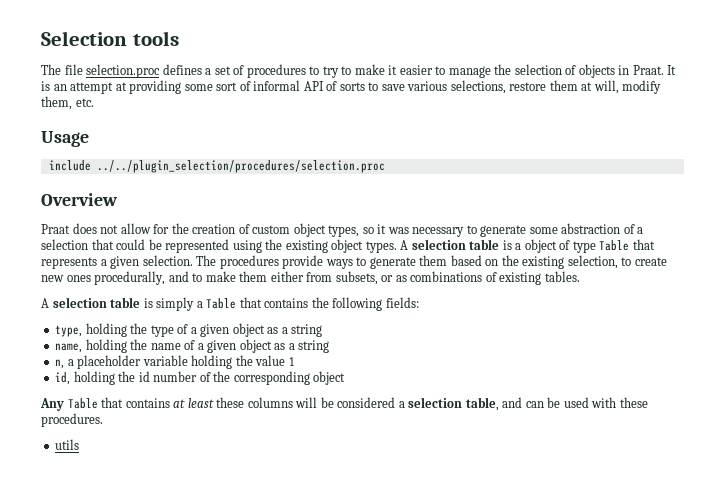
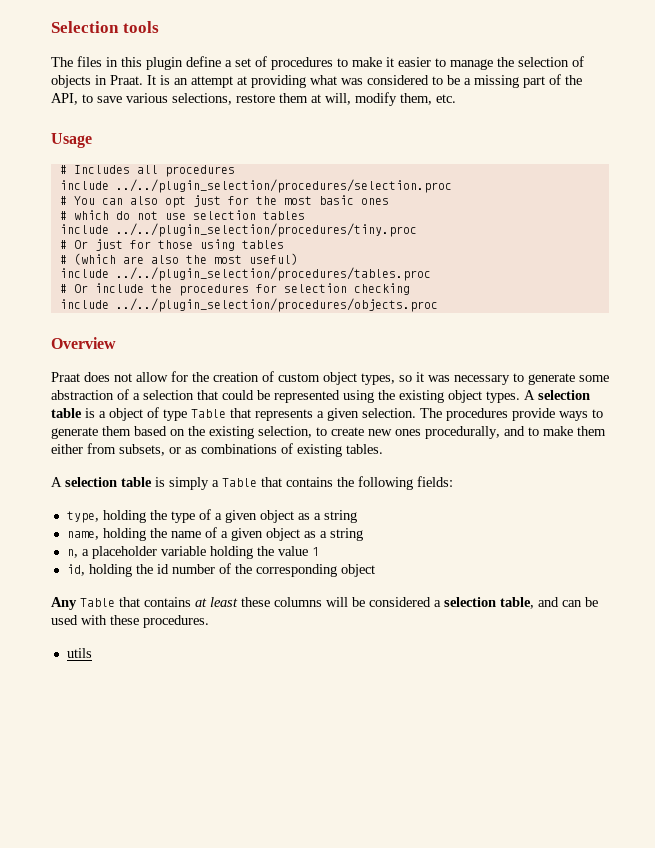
- The file selection.proc defines a set of procedures to try to make it easier to manage the selection of objects in Praat.
+ The files in this plugin define a set of procedures to make it easier to manage the selection of objects in Praat.
- It is an attempt at providing some sort of informal API of sorts to save various selections, restore them at will, modify them, etc.
+ It is an attempt at providing what was considered to be a missing part of the API, to save various selections, restore them at will, modify them, etc.
+ # Includes all procedures
  include ../../plugin_selection/procedures/selection.proc
+ # You can also opt just for the most basic ones
+ # which do not use selection tables
+ include ../../plugin_selection/procedures/tiny.proc
+ # Or just for those using tables
+ # (which are also the most useful)
+ include ../../plugin_selection/procedures/tables.proc
+ # Or include the procedures for selection checking
+ include ../../plugin_selection/procedures/objects.proc

